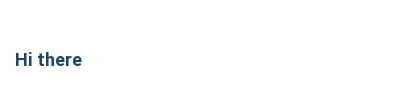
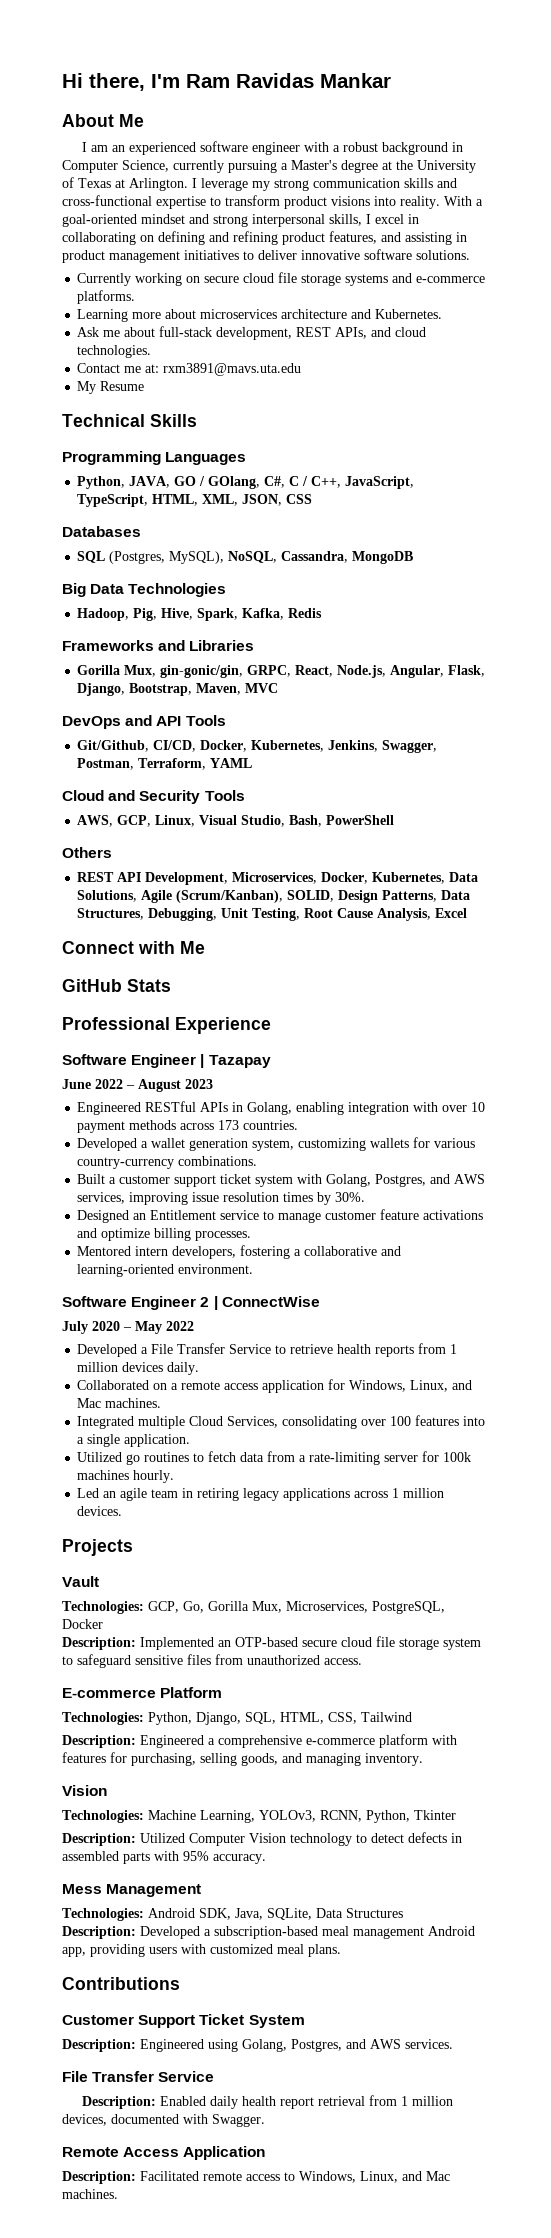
- Hi there
+ Hi there, I'm Ram Ravidas Mankar
+ About Me
+ I am an experienced software engineer with a robust background in Computer Science, currently pursuing a Master's degree at the University of Texas at Arlington. I leverage my strong communication skills and cross-functional expertise to transform product visions into reality. With a goal-oriented mindset and strong interpersonal skills, I excel in collaborating on defining and refining product features, and assisting in product management initiatives to deliver innovative software solutions.
+ Currently working on secure cloud file storage systems and e-commerce platforms.
+ Learning more about microservices architecture and Kubernetes.
+ Ask me about full-stack development, REST APIs, and cloud technologies.
+ Contact me at: rxm3891@mavs.uta.edu
+ My Resume
+ Technical Skills
+ Programming Languages
+ Python, JAVA, GO / GOlang, C#, C / C++, JavaScript, TypeScript, HTML, XML, JSON, CSS
+ Databases
+ SQL (Postgres, MySQL), NoSQL, Cassandra, MongoDB
+ Big Data Technologies
+ Hadoop, Pig, Hive, Spark, Kafka, Redis
+ Frameworks and Libraries
+ Gorilla Mux, gin-gonic/gin, GRPC, React, Node.js, Angular, Flask, Django, Bootstrap, Maven, MVC
+ DevOps and API Tools
+ Git/Github, CI/CD, Docker, Kubernetes, Jenkins, Swagger, Postman, Terraform, YAML
+ Cloud and Security Tools
+ AWS, GCP, Linux, Visual Studio, Bash, PowerShell
+ Others
+ REST API Development, Microservices, Docker, Kubernetes, Data Solutions, Agile (Scrum/Kanban), SOLID, Design Patterns, Data Structures, Debugging, Unit Testing, Root Cause Analysis, Excel
+ Connect with Me
+ GitHub Stats
+ Professional Experience
+ Software Engineer | Tazapay
+ June 2022 – August 2023
+ Engineered RESTful APIs in Golang, enabling integration with over 10 payment methods across 173 countries.
+ Developed a wallet generation system, customizing wallets for various country-currency combinations.
+ Built a customer support ticket system with Golang, Postgres, and AWS services, improving issue resolution times by 30%.
+ Designed an Entitlement service to manage customer feature activations and optimize billing processes.
+ Mentored intern developers, fostering a collaborative and learning-oriented environment.
+ Software Engineer 2 | ConnectWise
+ July 2020 – May 2022
+ Developed a File Transfer Service to retrieve health reports from 1 million devices daily.
+ Collaborated on a remote access application for Windows, Linux, and Mac machines.
+ Integrated multiple Cloud Services, consolidating over 100 features into a single application.
+ Utilized go routines to fetch data from a rate-limiting server for 100k machines hourly.
+ Led an agile team in retiring legacy applications across 1 million devices.
+ Projects
+ Vault
+ Technologies: GCP, Go, Gorilla Mux, Microservices, PostgreSQL, Docker
+ Description: Implemented an OTP-based secure cloud file storage system to safeguard sensitive files from unauthorized access.
+ E-commerce Platform
+ Technologies: Python, Django, SQL, HTML, CSS, Tailwind
+ Description: Engineered a comprehensive e-commerce platform with features for purchasing, selling goods, and managing inventory.
+ Vision
+ Technologies: Machine Learning, YOLOv3, RCNN, Python, Tkinter
+ Description: Utilized Computer Vision technology to detect defects in assembled parts with 95% accuracy.
+ Mess Management
+ Technologies: Android SDK, Java, SQLite, Data Structures
+ Description: Developed a subscription-based meal management Android app, providing users with customized meal plans.
+ Contributions
+ Customer Support Ticket System
+ Description: Engineered using Golang, Postgres, and AWS services.
+ File Transfer Service
+ Description: Enabled daily health report retrieval from 1 million devices, documented with Swagger.
+ Remote Access Application
+ Description: Facilitated remote access to Windows, Linux, and Mac machines.

